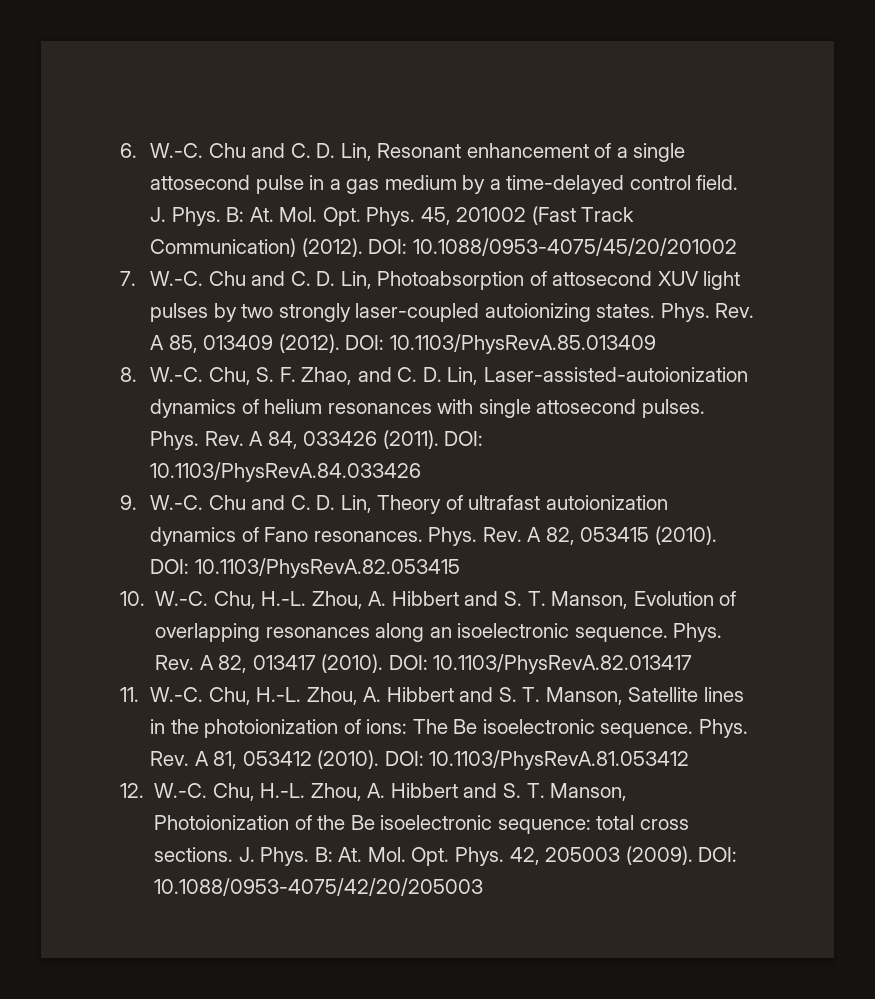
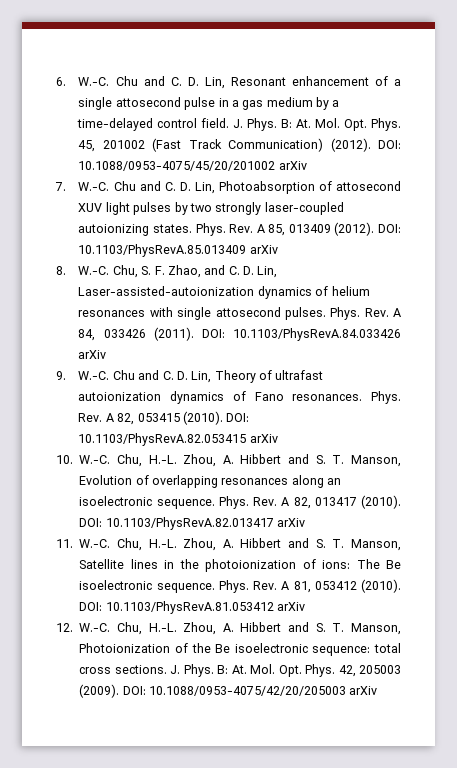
- DOI: 10.1088/0953-4075/45/20/201002
+ DOI: 10.1088/0953-4075/45/20/201002 arXiv
- DOI: 10.1103/PhysRevA.85.013409
+ DOI: 10.1103/PhysRevA.85.013409 arXiv
- DOI: 10.1103/PhysRevA.84.033426
+ DOI: 10.1103/PhysRevA.84.033426 arXiv
- DOI: 10.1103/PhysRevA.82.053415
+ DOI: 10.1103/PhysRevA.82.053415 arXiv
- DOI: 10.1103/PhysRevA.82.013417
+ DOI: 10.1103/PhysRevA.82.013417 arXiv
- DOI: 10.1103/PhysRevA.81.053412
+ DOI: 10.1103/PhysRevA.81.053412 arXiv
- DOI: 10.1088/0953-4075/42/20/205003
+ DOI: 10.1088/0953-4075/42/20/205003 arXiv

